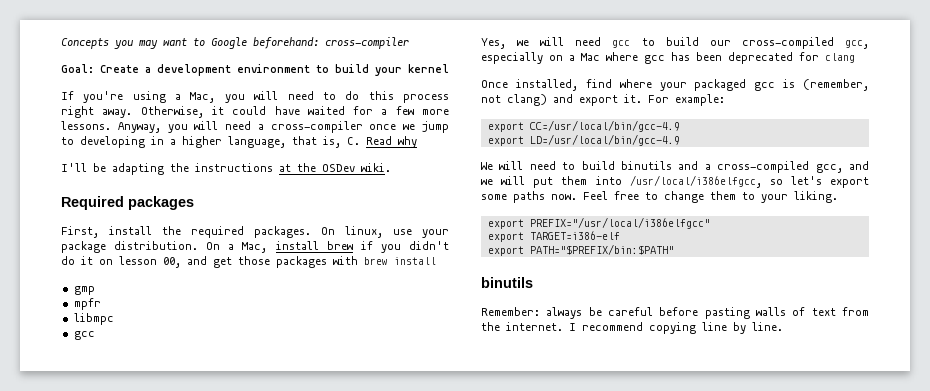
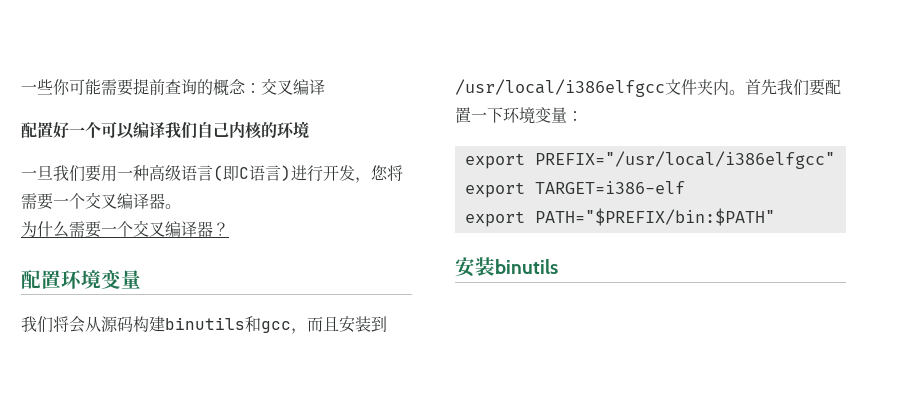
- Concepts you may want to Google beforehand: cross-compiler
- Goal: Create a development environment to build your kernel
- If you're using a Mac, you will need to do this process right away. Otherwise, it could have waited for a few more lessons. Anyway, you will need a cross-compiler once we jump to developing in a higher language, that is, C. Read why
- I'll be adapting the instructions at the OSDev wiki.
- Required packages
- First, install the required packages. On linux, use your package distribution. On a Mac, install brew if you didn't do it on lesson 00, and get those packages with brew install
- gmp
- mpfr
- libmpc
- gcc
- Yes, we will need gcc to build our cross-compiled gcc, especially on a Mac where gcc has been deprecated for clang
- Once installed, find where your packaged gcc is (remember, not clang) and export it. For example:
- export CC=/usr/local/bin/gcc-4.9
- export LD=/usr/local/bin/gcc-4.9
- We will need to build binutils and a cross-compiled gcc, and we will put them into /usr/local/i386elfgcc, so let's export some paths now. Feel free to change them to your liking.
+ 一些你可能需要提前查询的概念：交叉编译
+ 配置好一个可以编译我们自己内核的环境
+ 一旦我们要用一种高级语言(即C语言)进行开发，您将需要一个交叉编译器。
+ 为什么需要一个交叉编译器？
+ 配置环境变量
+ 我们将会从源码构建binutils和gcc，而且安装到/usr/local/i386elfgcc文件夹内。首先我们要配置一下环境变量：
  export PATH="$PREFIX/bin:$PATH"
- binutils
- Remember: always be careful before pasting walls of text from the internet. I recommend copying line by line.
+ 安装binutils

